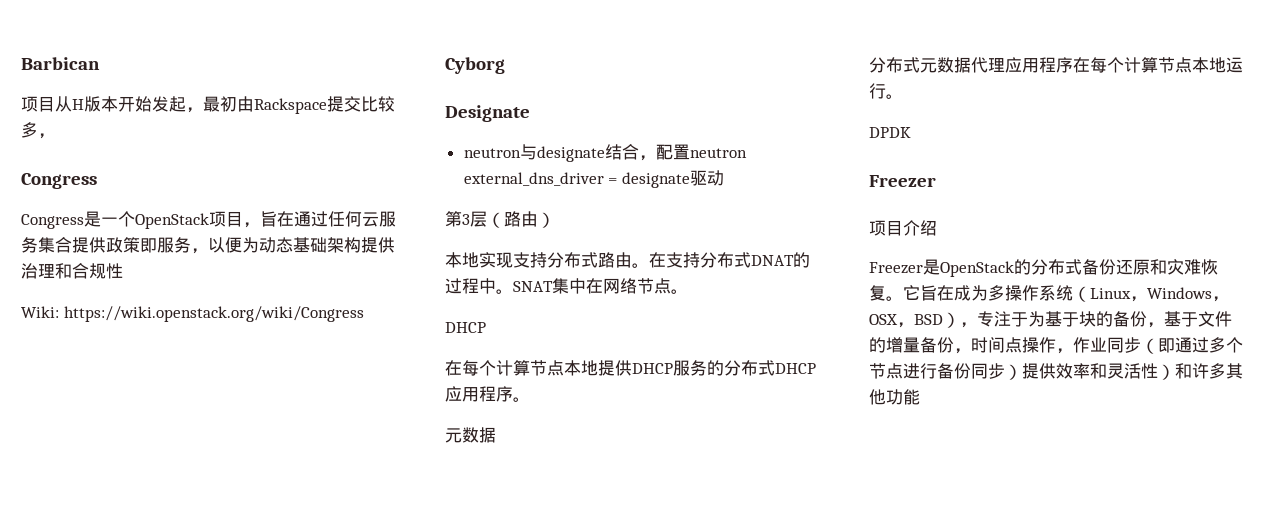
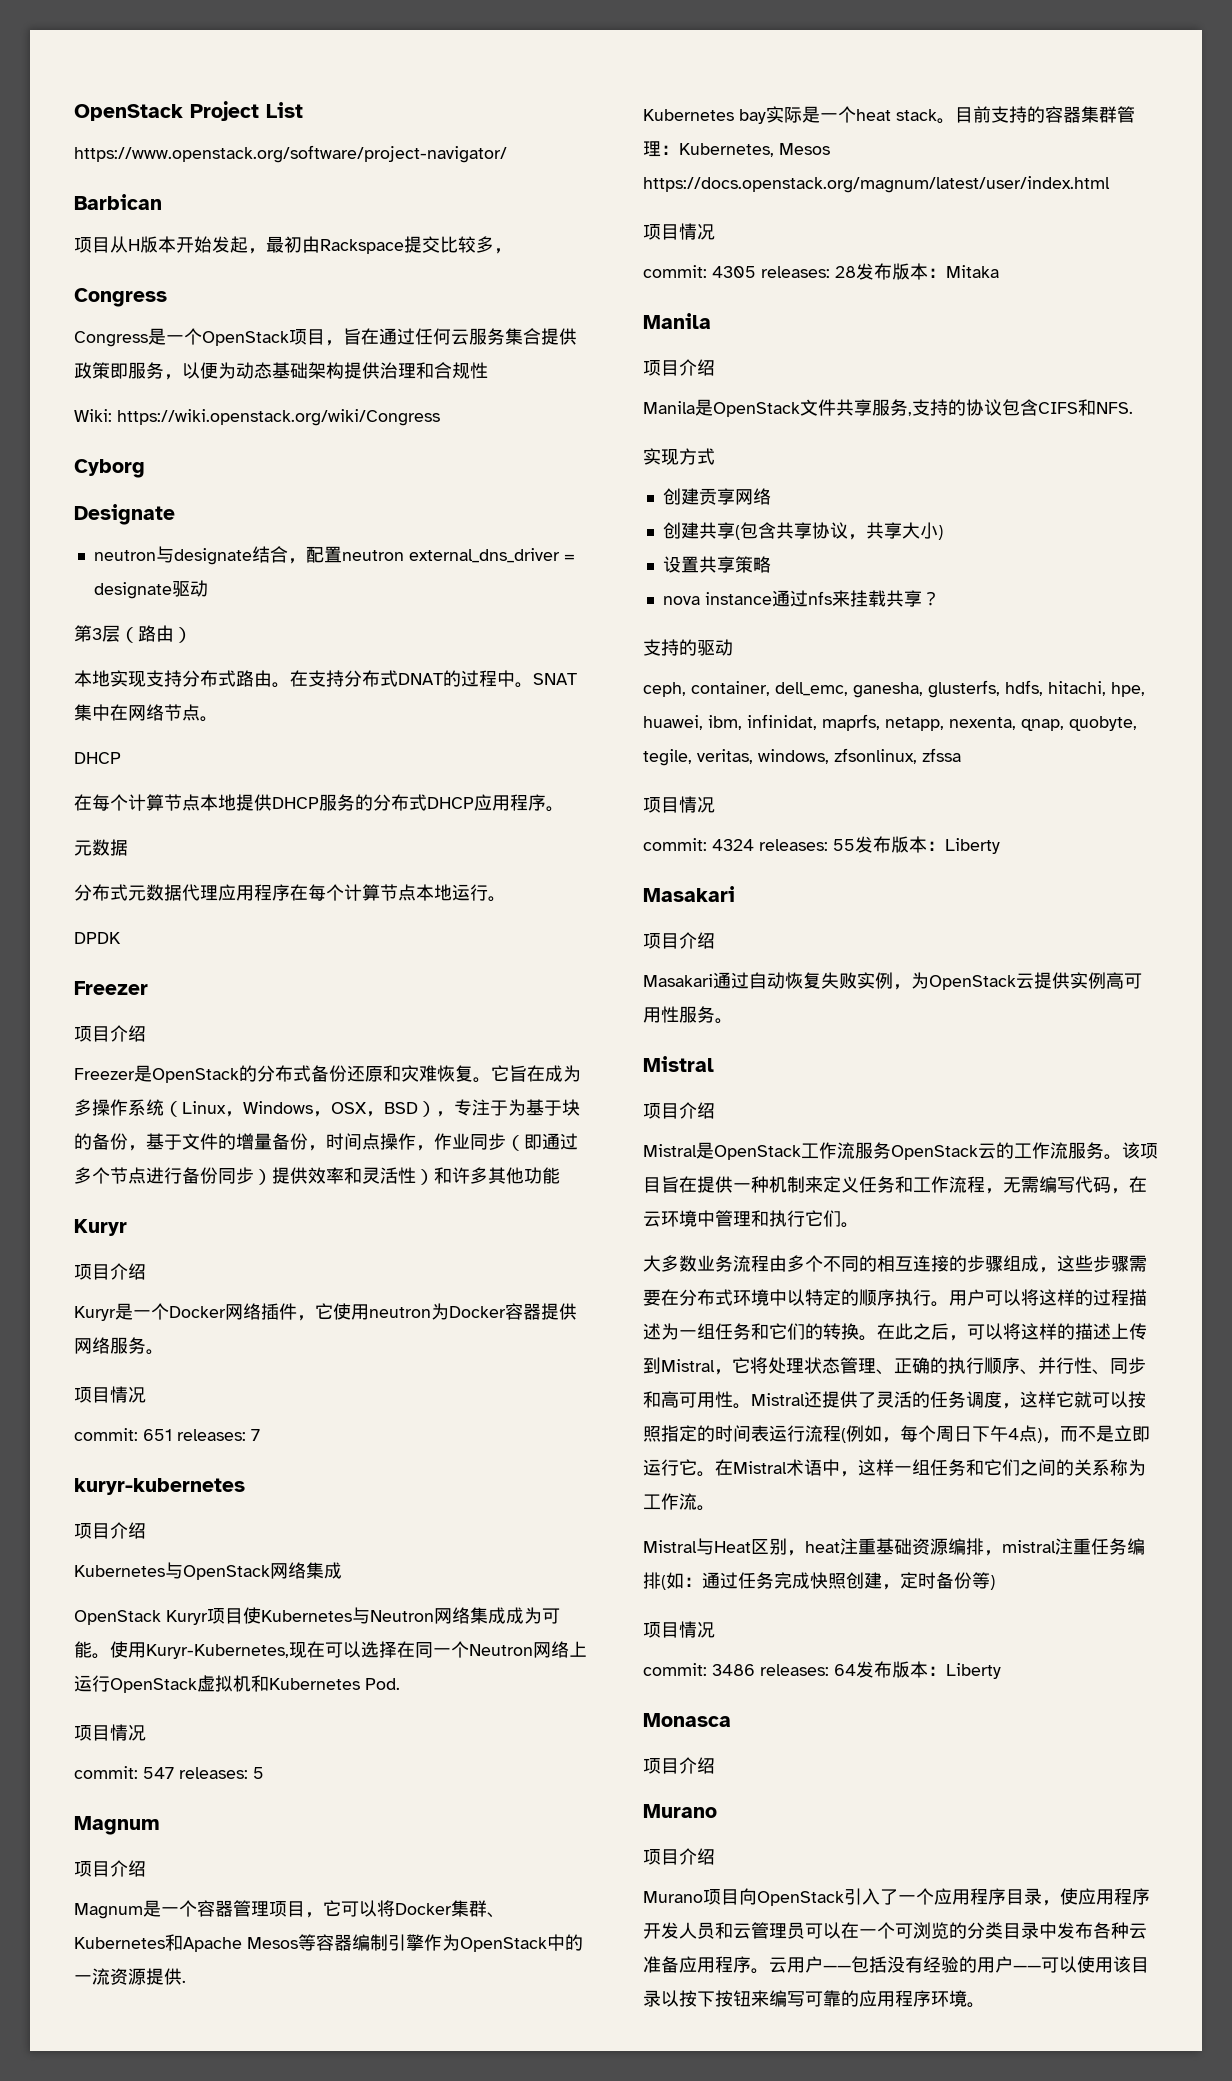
+ OpenStack Project List
+ https://www.openstack.org/software/project-navigator/
  它旨在成为多操作系统（Linux，Windows，OSX，BSD），专注于为基于块的备份，基于文件的增量备份，时间点操作，作业同步（即通过多个节点进行备份同步）提供效率和灵活性）和许多其他功能
+ Kuryr
+ 项目介绍
+ Kuryr是一个Docker网络插件，它使用neutron为Docker容器提供网络服务。
+ 项目情况
+ commit: 651 releases: 7
+ kuryr-kubernetes
+ 项目介绍
+ Kubernetes与OpenStack网络集成
+ OpenStack Kuryr项目使Kubernetes与Neutron网络集成成为可能。使用Kuryr-Kubernetes,现在可以选择在同一个Neutron网络上运行OpenStack虚拟机和Kubernetes Pod.
+ 项目情况
+ commit: 547 releases: 5
+ Magnum
+ 项目介绍
+ Magnum是一个容器管理项目，它可以将Docker集群、Kubernetes和Apache Mesos等容器编制引擎作为OpenStack中的一流资源提供.
+ Kubernetes bay实际是一个heat stack。目前支持的容器集群管理：Kubernetes, Mesos https://docs.openstack.org/magnum/latest/user/index.html
+ 项目情况
+ commit: 4305 releases: 28发布版本：Mitaka
+ Manila
+ 项目介绍
+ Manila是OpenStack文件共享服务,支持的协议包含CIFS和NFS.
+ 实现方式
+ 创建贡享网络
+ 创建共享(包含共享协议，共享大小)
+ 设置共享策略
+ nova instance通过nfs来挂载共享？
+ 支持的驱动
+ ceph, container, dell_emc, ganesha, glusterfs, hdfs, hitachi, hpe, huawei, ibm, infinidat, maprfs, netapp, nexenta, qnap, quobyte, tegile, veritas, windows, zfsonlinux, zfssa
+ 项目情况
+ commit: 4324 releases: 55发布版本：Liberty
+ Masakari
+ 项目介绍
+ Masakari通过自动恢复失败实例，为OpenStack云提供实例高可用性服务。
+ Mistral
+ 项目介绍
+ Mistral是OpenStack工作流服务OpenStack云的工作流服务。该项目旨在提供一种机制来定义任务和工作流程，无需编写代码，在云环境中管理和执行它们。
+ 大多数业务流程由多个不同的相互连接的步骤组成，这些步骤需要在分布式环境中以特定的顺序执行。用户可以将这样的过程描述为一组任务和它们的转换。在此之后，可以将这样的描述上传到Mistral，它将处理状态管理、正确的执行顺序、并行性、同步和高可用性。Mistral还提供了灵活的任务调度，这样它就可以按照指定的时间表运行流程(例如，每个周日下午4点)，而不是立即运行它。在Mistral术语中，这样一组任务和它们之间的关系称为工作流。
+ Mistral与Heat区别，heat注重基础资源编排，mistral注重任务编排(如：通过任务完成快照创建，定时备份等)
+ 项目情况
+ commit: 3486 releases: 64发布版本：Liberty
+ Monasca
+ 项目介绍
+ Murano
+ 项目介绍
+ Murano项目向OpenStack引入了一个应用程序目录，使应用程序开发人员和云管理员可以在一个可浏览的分类目录中发布各种云准备应用程序。云用户——包括没有经验的用户——可以使用该目录以按下按钮来编写可靠的应用程序环境。

